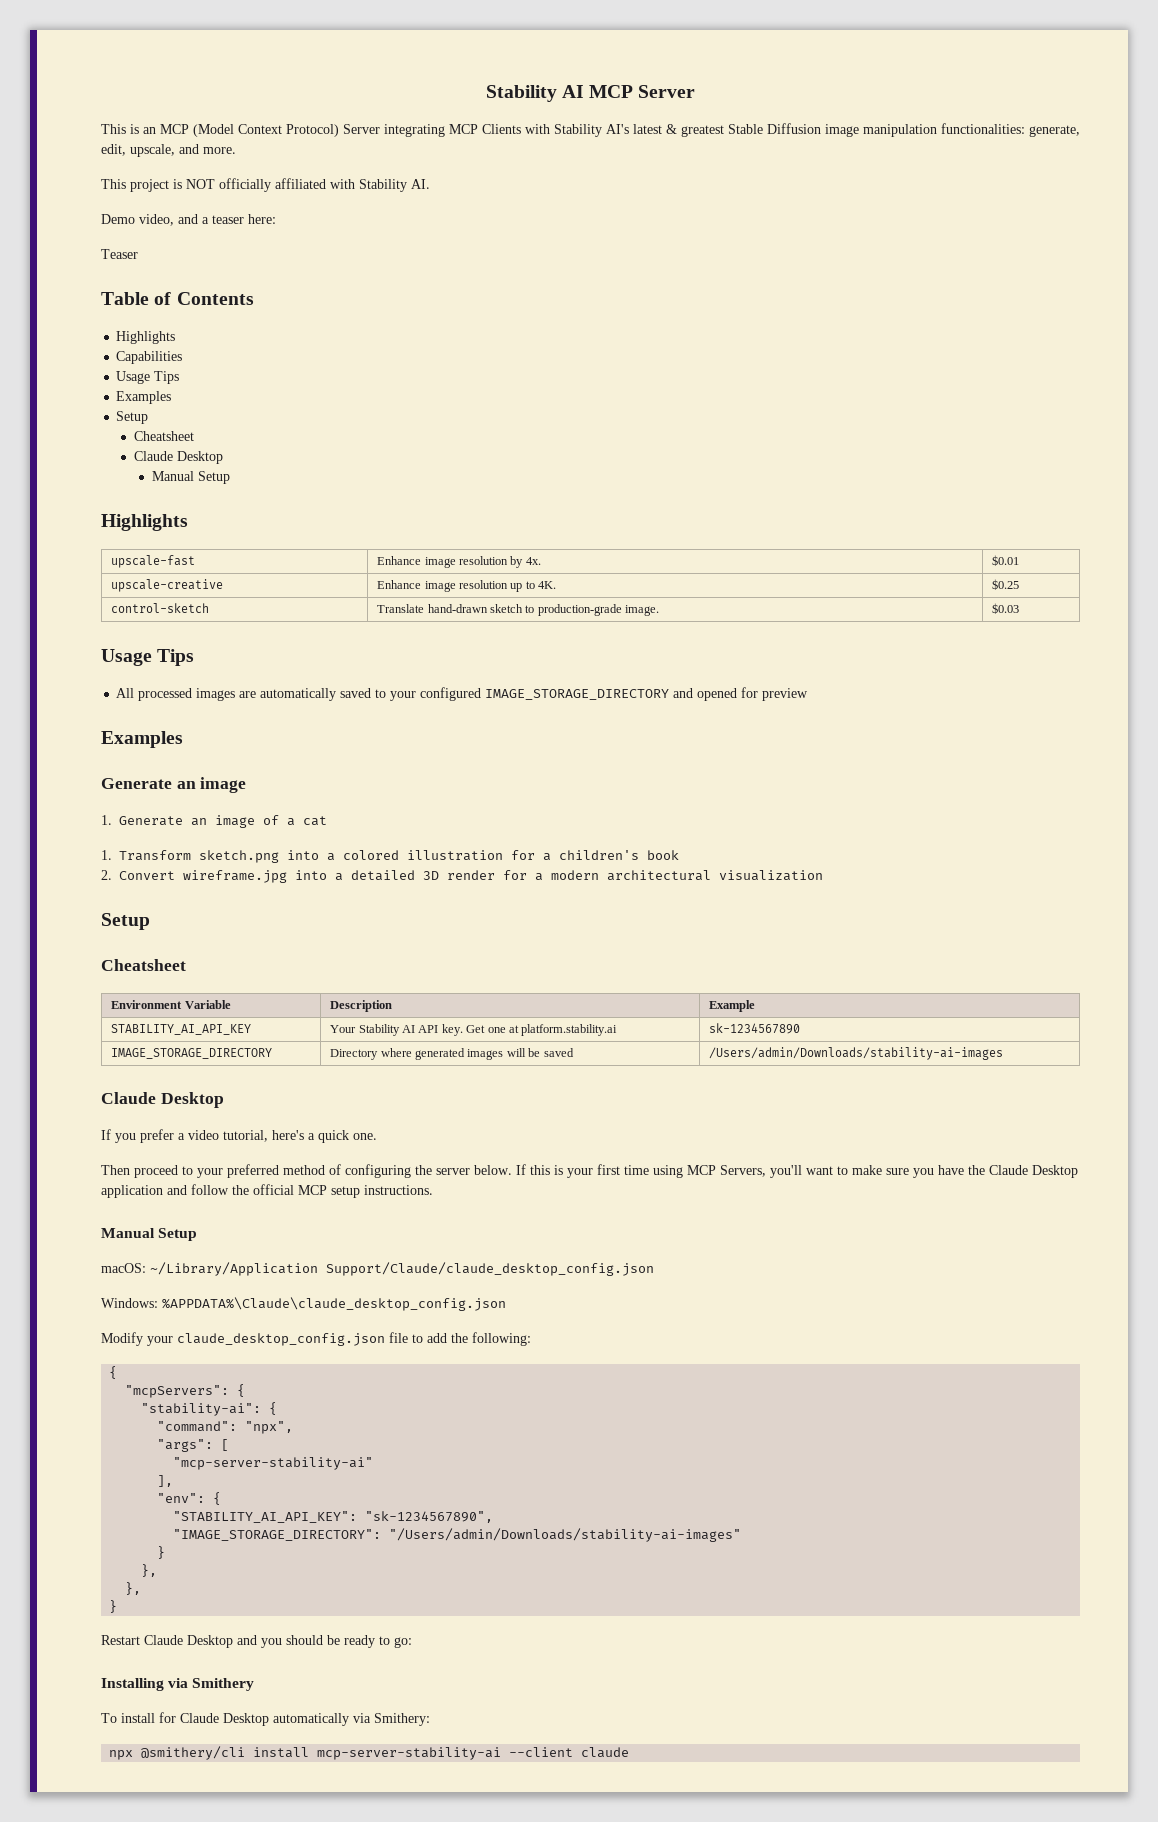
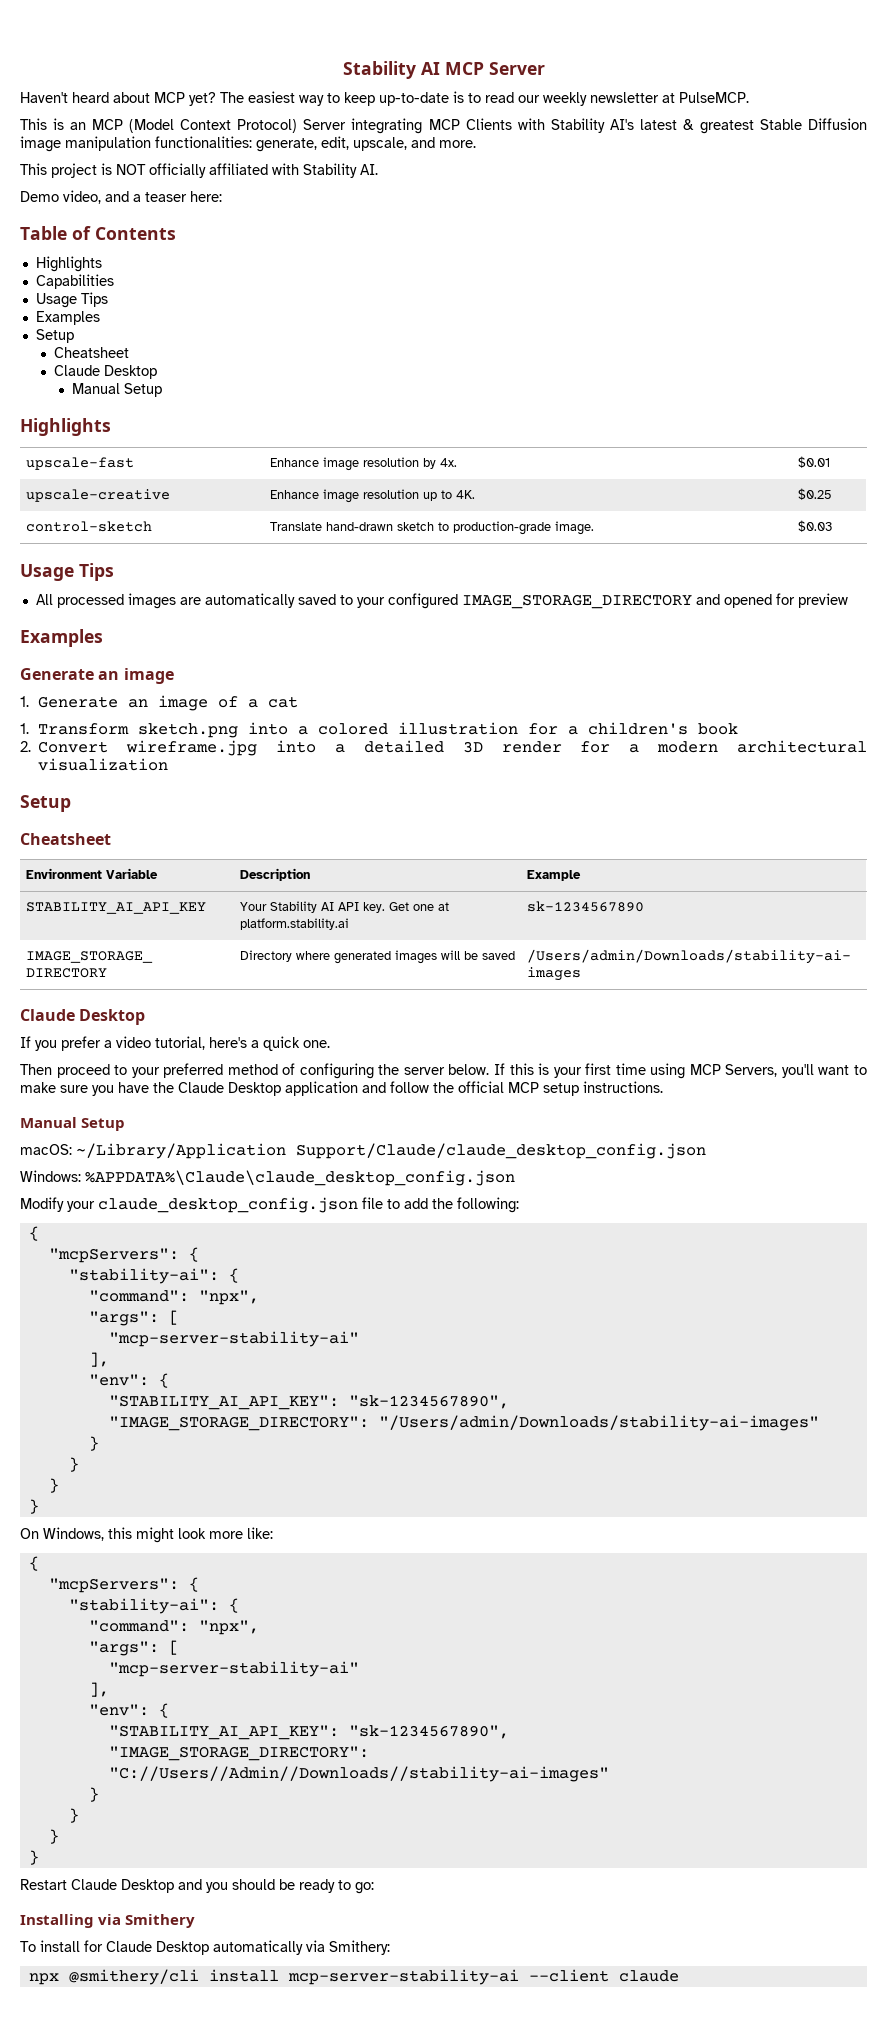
+ Haven't heard about MCP yet? The easiest way to keep up-to-date is to read our weekly newsletter at PulseMCP.
- Teaser
  "IMAGE_STORAGE_DIRECTORY": "/Users/admin/Downloads/stability-ai-images"
  }
- },
- },
+ }
+ }
+ }
+ On Windows, this might look more like:
+ {
+ "mcpServers": {
+ "stability-ai": {
+ "command": "npx",
+ "args": [
+ "mcp-server-stability-ai"
+ ],
+ "env": {
+ "STABILITY_AI_API_KEY": "sk-1234567890",
+ "IMAGE_STORAGE_DIRECTORY": "C://Users//Admin//Downloads//stability-ai-images"
+ }
+ }
+ }

